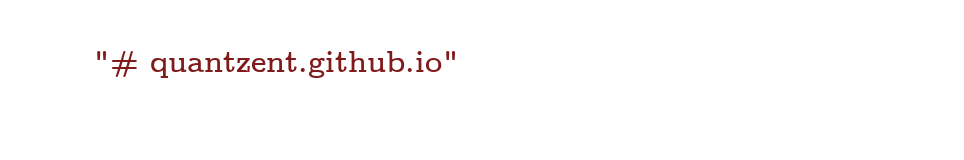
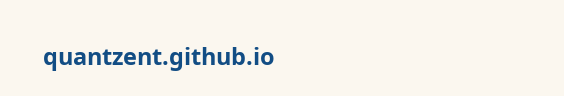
- "# quantzent.github.io"
+ quantzent.github.io

